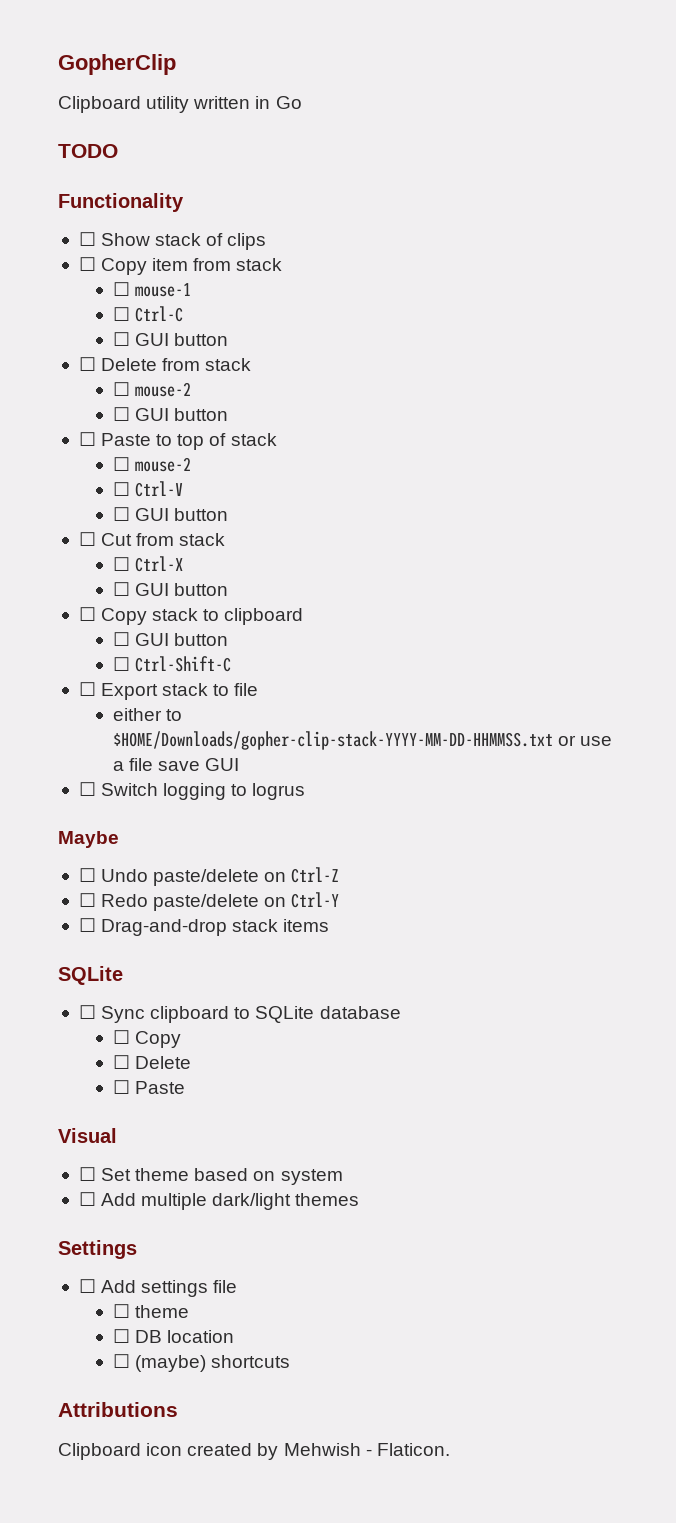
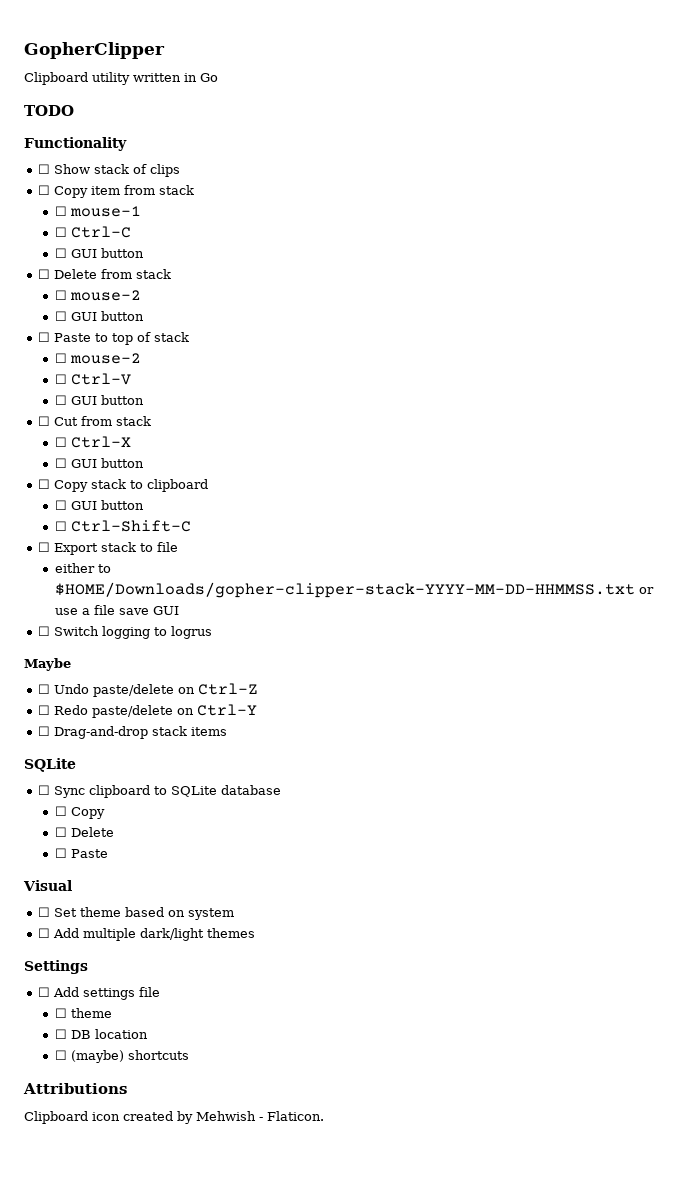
- GopherClip
+ GopherClipper
- either to $HOME/Downloads/gopher-clip-stack-YYYY-MM-DD-HHMMSS.txt or use a file save GUI
+ either to $HOME/Downloads/gopher-clipper-stack-YYYY-MM-DD-HHMMSS.txt or use a file save GUI

